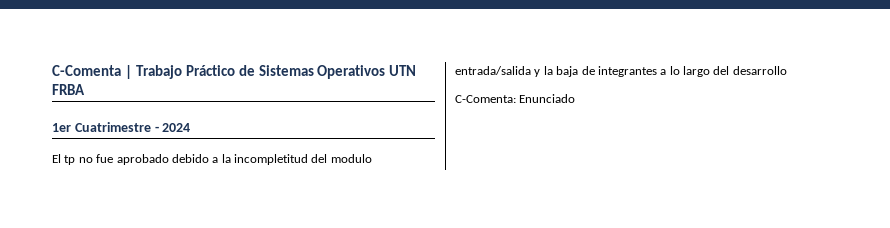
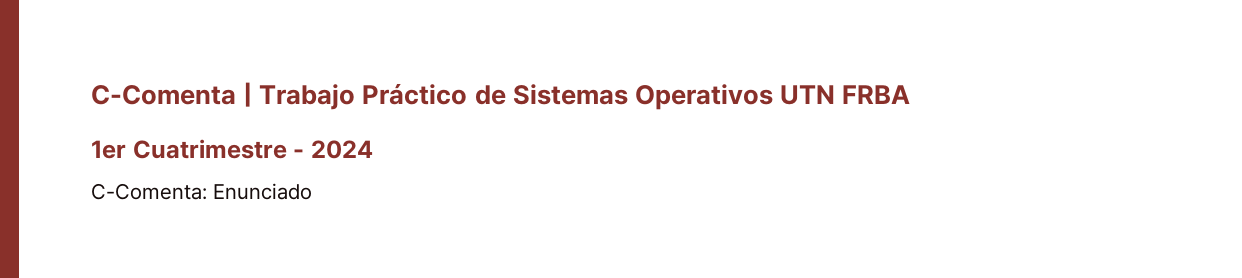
- El tp no fue aprobado debido a la incompletitud del modulo entrada/salida y la baja de integrantes a lo largo del desarrollo

